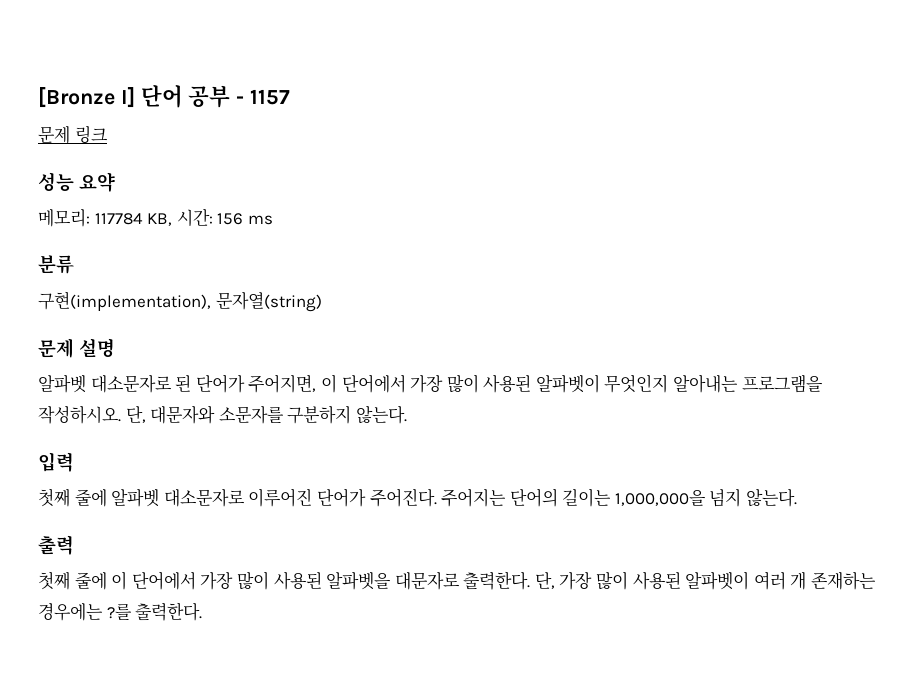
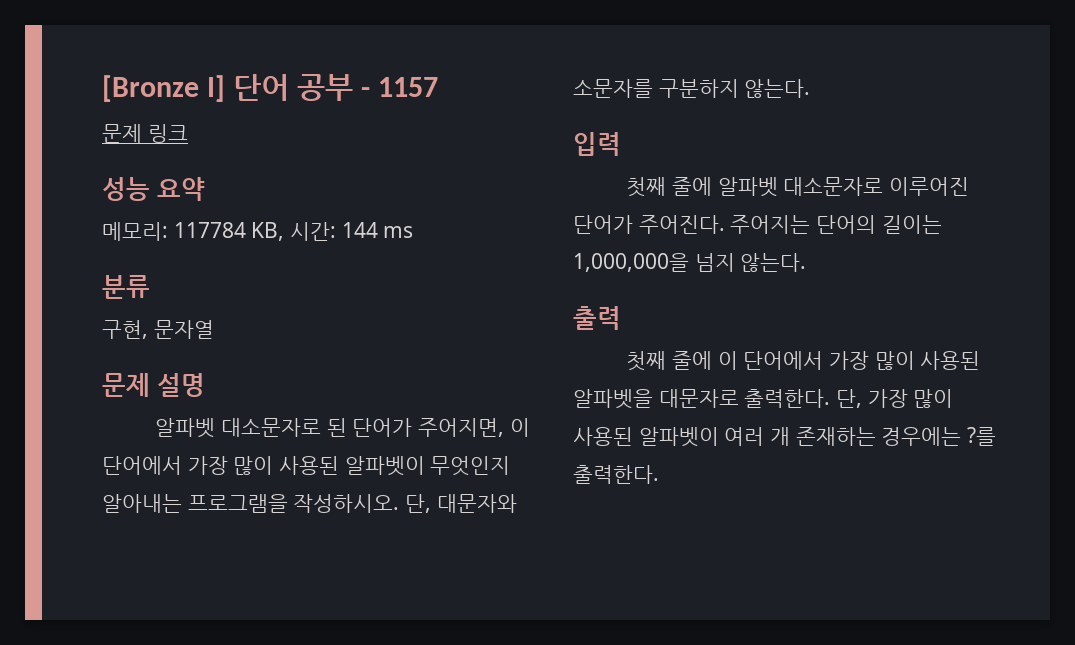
- 메모리: 117784 KB, 시간: 156 ms
+ 메모리: 117784 KB, 시간: 144 ms
- 구현(implementation), 문자열(string)
+ 구현, 문자열

